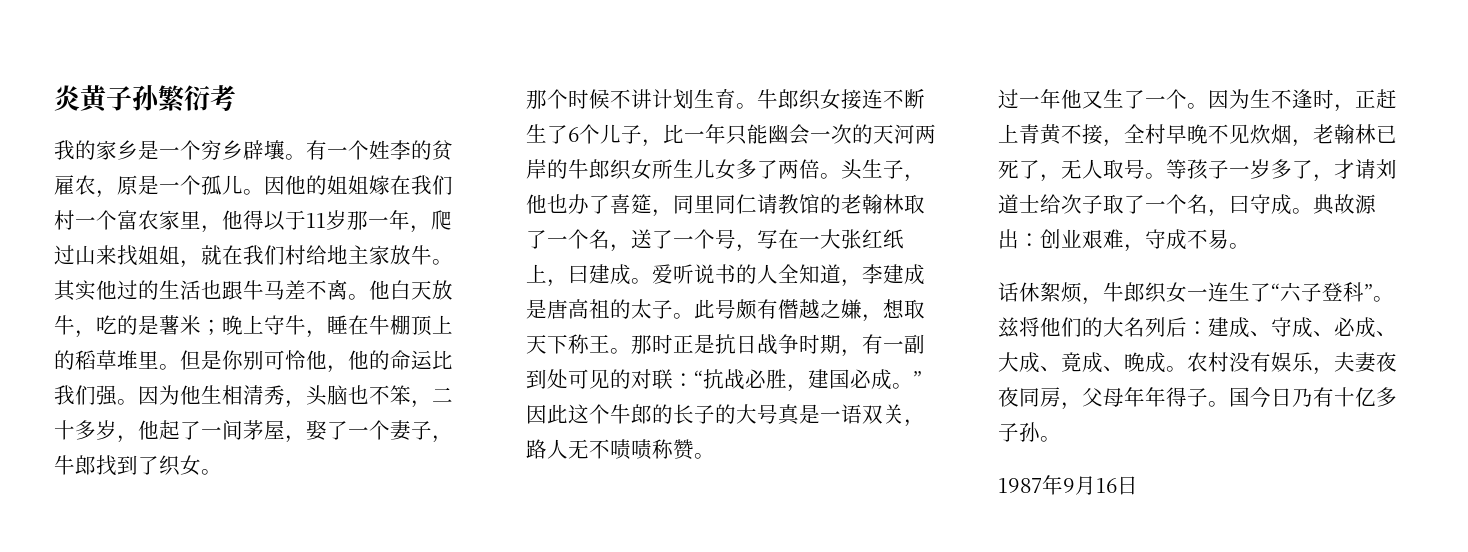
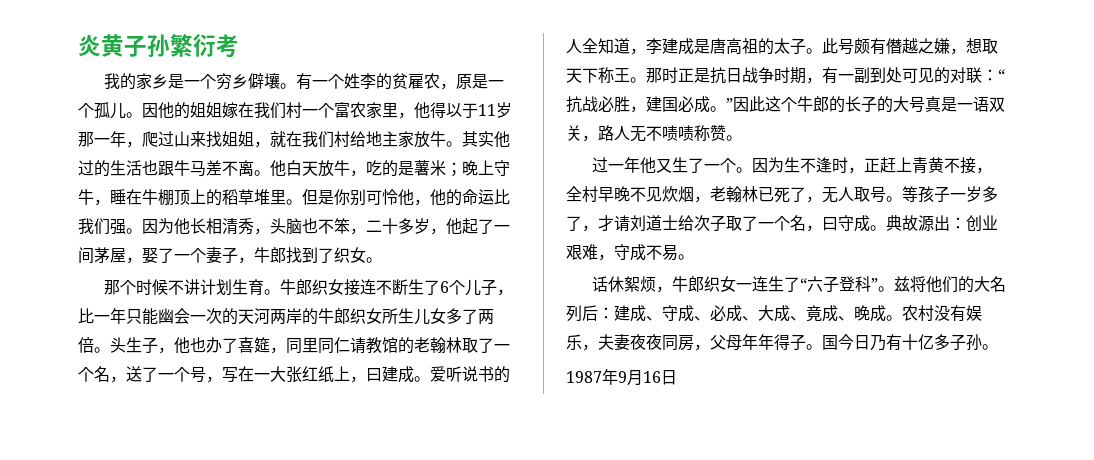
- 我的家乡是一个穷乡辟壤。
+ 我的家乡是一个穷乡僻壤。
- 因为他生相清秀，头脑也不笨，二十多岁，他起了一间茅屋，娶了一个妻子，牛郎找到了织女。
+ 因为他长相清秀，头脑也不笨，二十多岁，他起了一间茅屋，娶了一个妻子，牛郎找到了织女。

